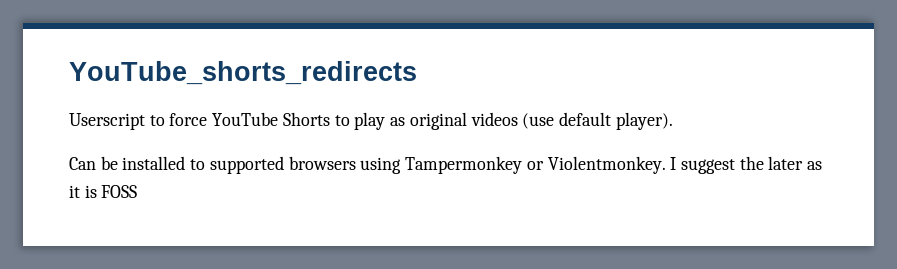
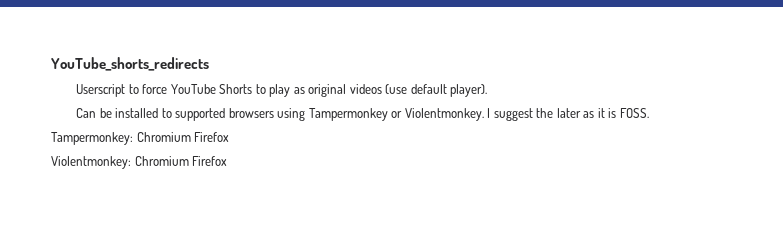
- I suggest the later as it is FOSS
+ I suggest the later as it is FOSS.
+ Tampermonkey: Chromium Firefox
+ Violentmonkey: Chromium Firefox

